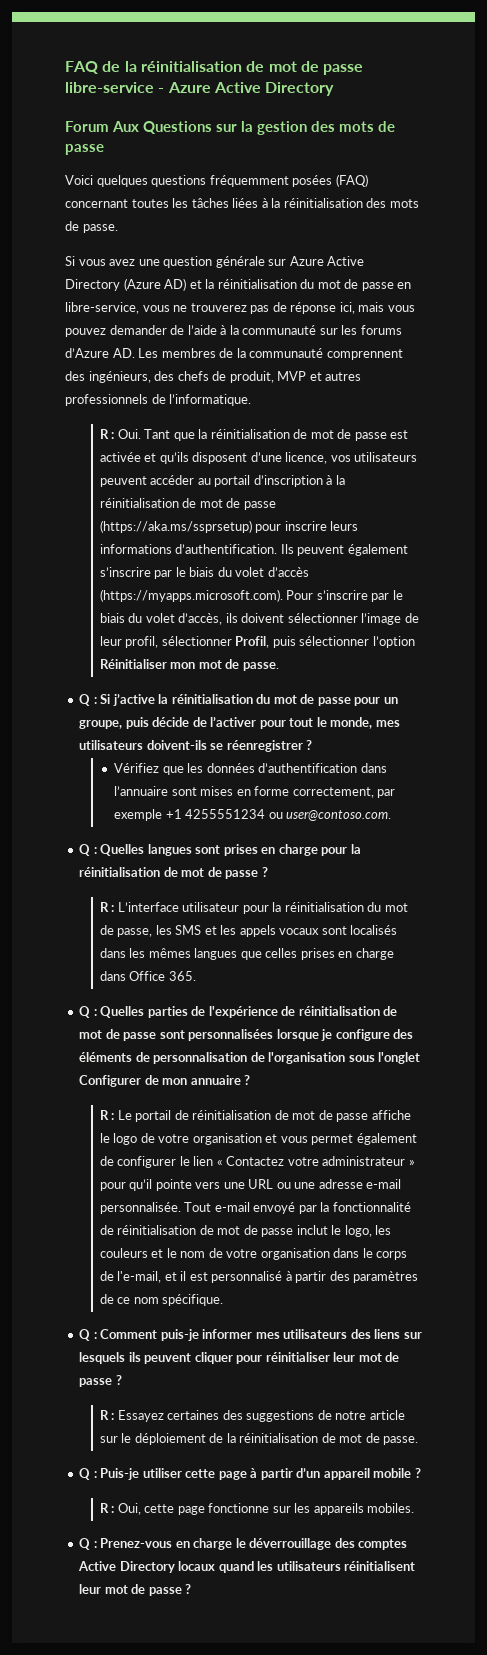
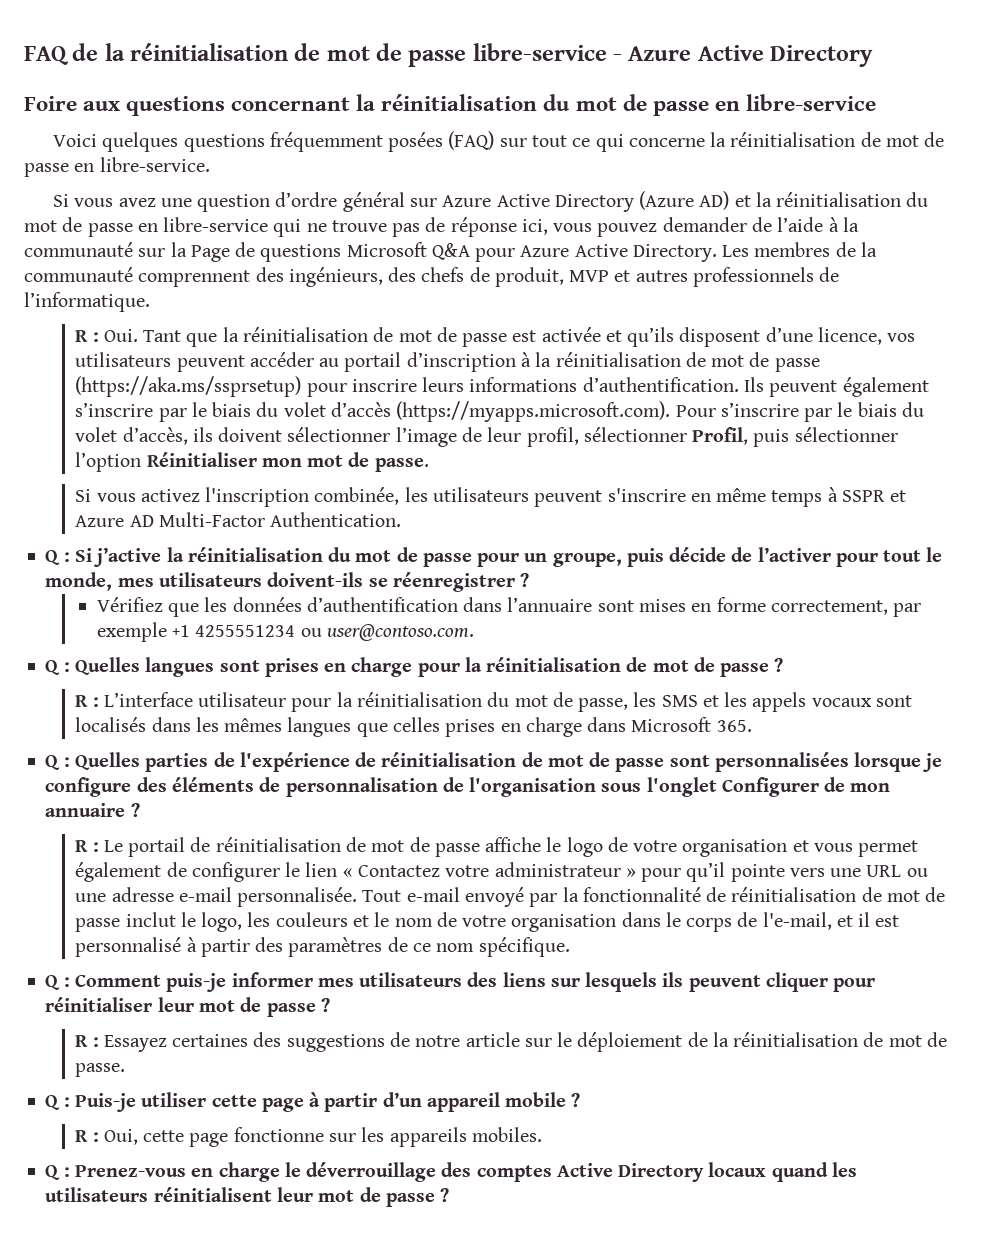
- Forum Aux Questions sur la gestion des mots de passe
+ Foire aux questions concernant la réinitialisation du mot de passe en libre-service
- Voici quelques questions fréquemment posées (FAQ) concernant toutes les tâches liées à la réinitialisation des mots de passe.
+ Voici quelques questions fréquemment posées (FAQ) sur tout ce qui concerne la réinitialisation de mot de passe en libre-service.
- Si vous avez une question générale sur Azure Active Directory (Azure AD) et la réinitialisation du mot de passe en libre-service, vous ne trouverez pas de réponse ici, mais vous pouvez demander de l’aide à la communauté sur les forums d’Azure AD. Les membres de la communauté comprennent des ingénieurs, des chefs de produit, MVP et autres professionnels de l’informatique.
+ Si vous avez une question d’ordre général sur Azure Active Directory (Azure AD) et la réinitialisation du mot de passe en libre-service qui ne trouve pas de réponse ici, vous pouvez demander de l’aide à la communauté sur la Page de questions Microsoft Q&A pour Azure Active Directory. Les membres de la communauté comprennent des ingénieurs, des chefs de produit, MVP et autres professionnels de l’informatique.
+ Si vous activez l'inscription combinée, les utilisateurs peuvent s'inscrire en même temps à SSPR et Azure AD Multi-Factor Authentication.
- R : L’interface utilisateur pour la réinitialisation du mot de passe, les SMS et les appels vocaux sont localisés dans les mêmes langues que celles prises en charge dans Office 365.
+ R : L’interface utilisateur pour la réinitialisation du mot de passe, les SMS et les appels vocaux sont localisés dans les mêmes langues que celles prises en charge dans Microsoft 365.

